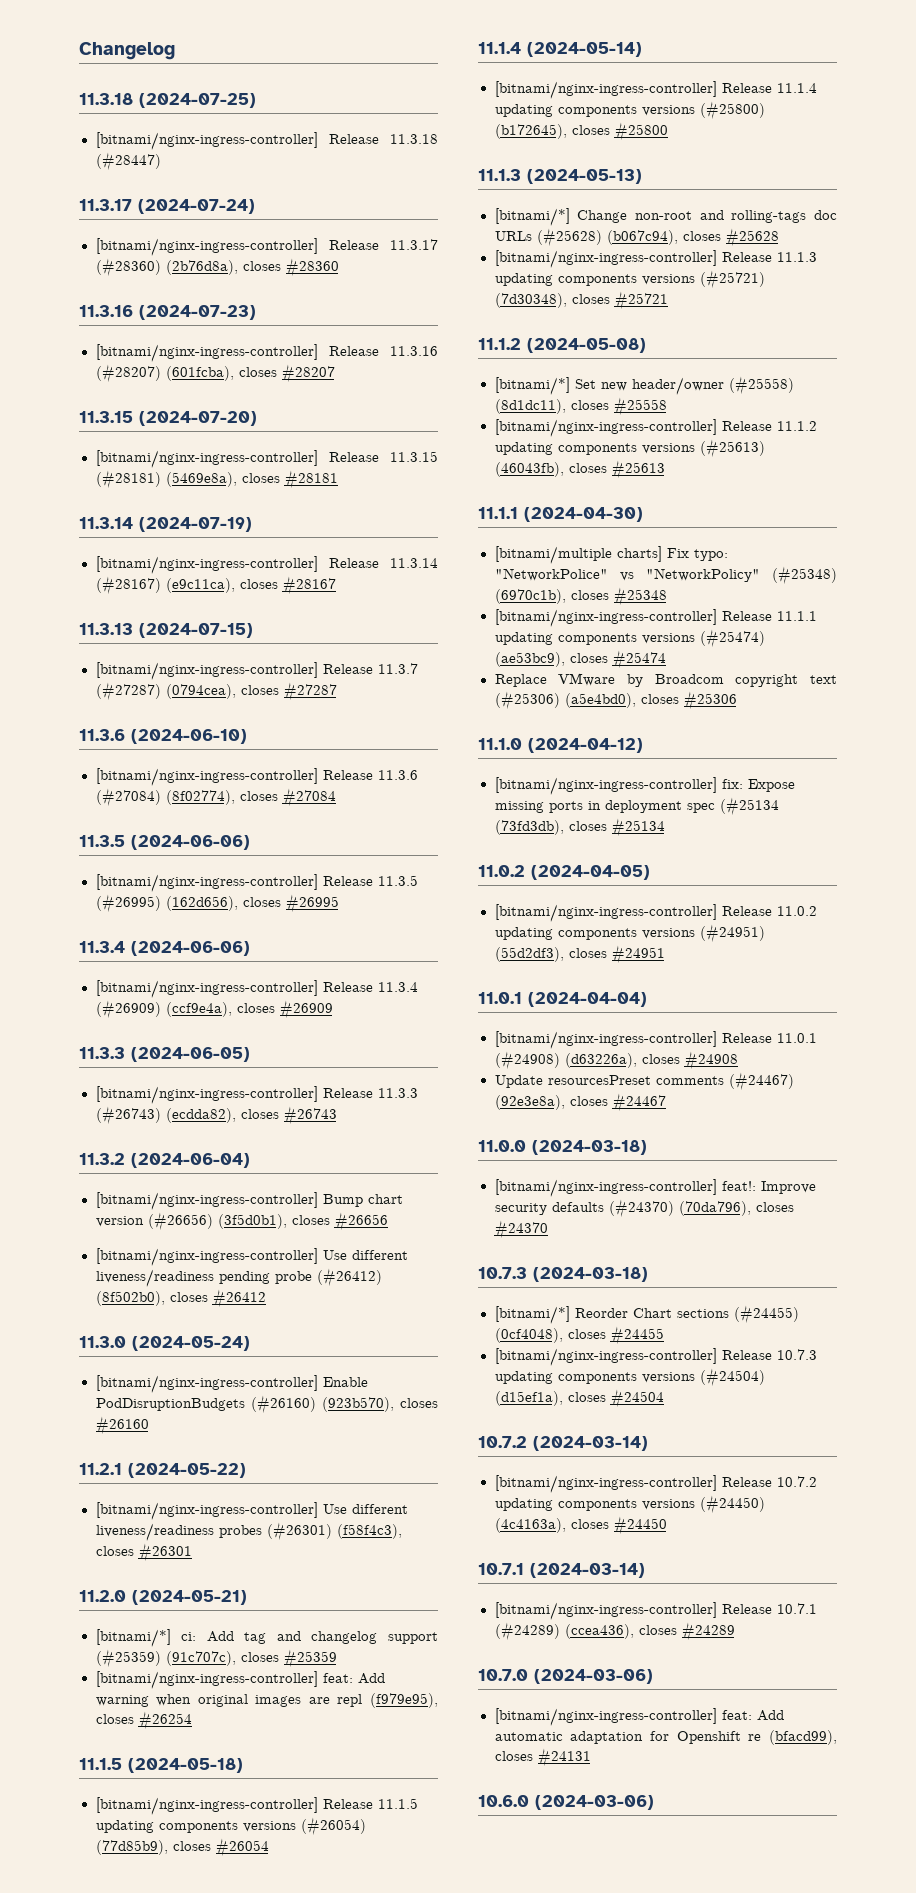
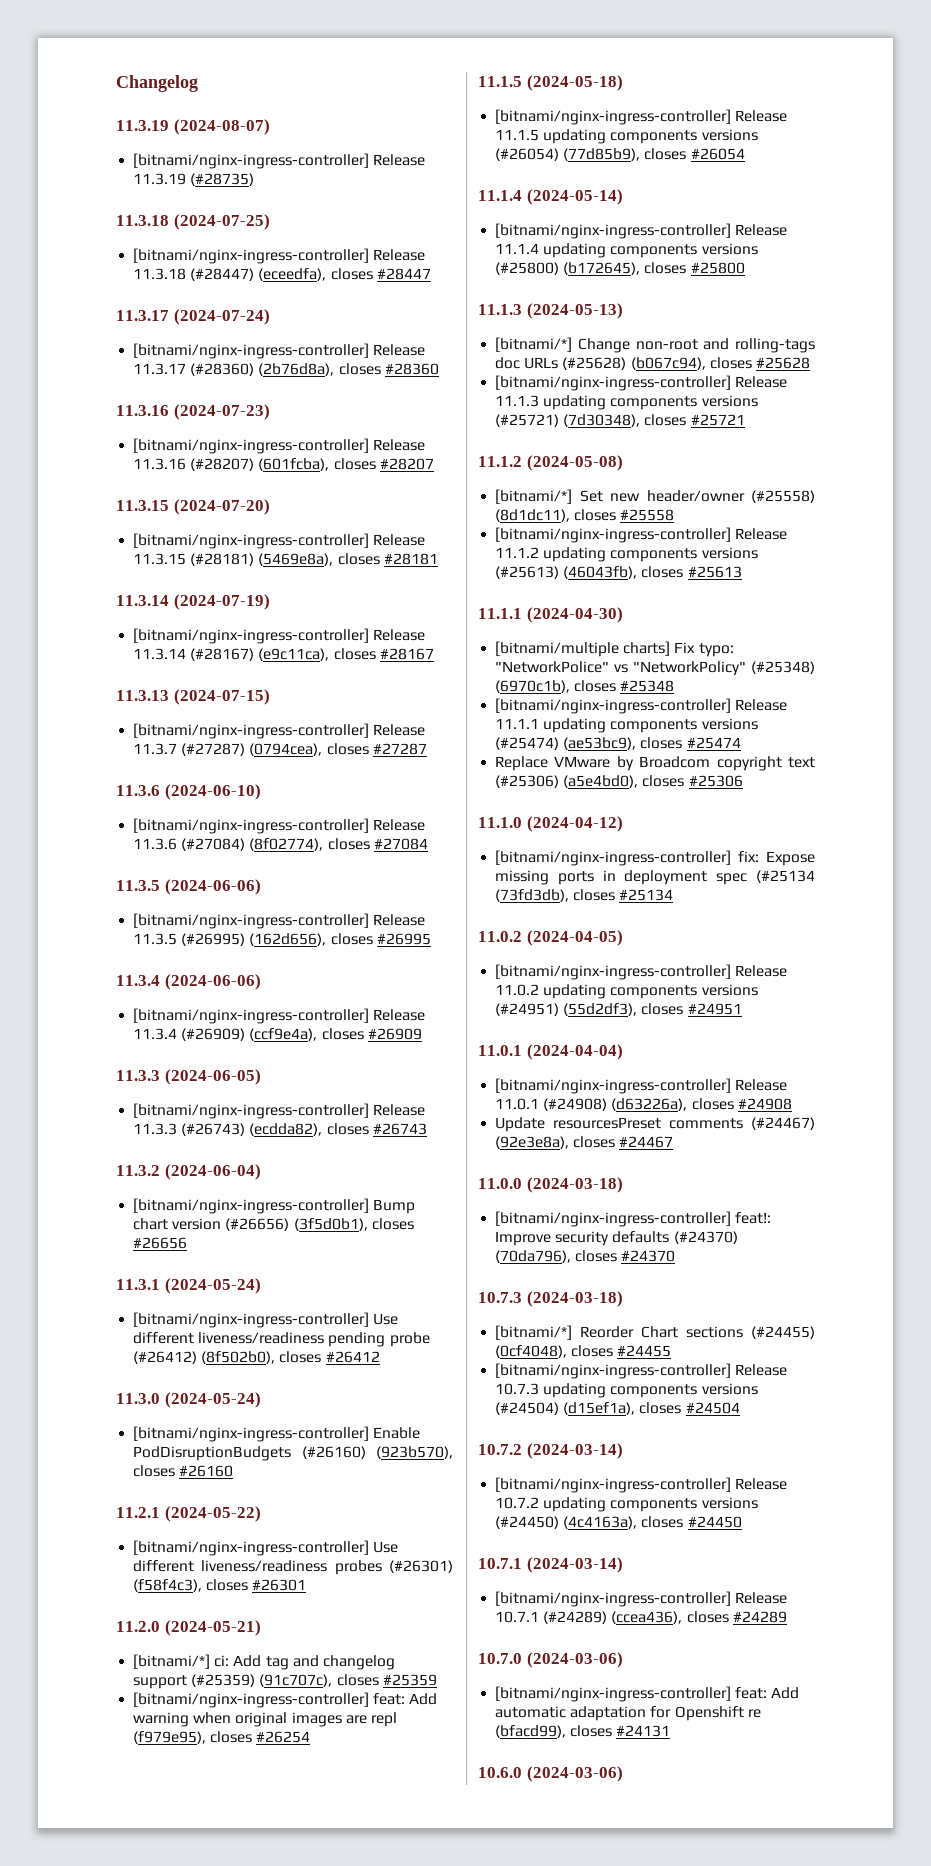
+ 11.3.19 (2024-08-07)
+ [bitnami/nginx-ingress-controller] Release 11.3.19 (#28735)
- [bitnami/nginx-ingress-controller] Release 11.3.18 (#28447)
+ [bitnami/nginx-ingress-controller] Release 11.3.18 (#28447) (eceedfa), closes #28447
+ 11.3.1 (2024-05-24)

